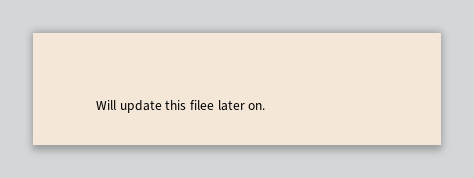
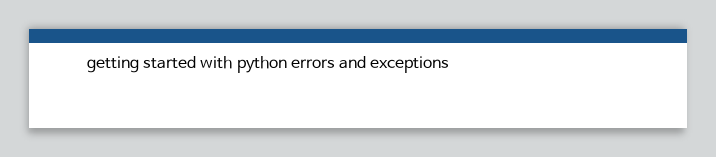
- Will update this filee later on.
+ getting started with python errors and exceptions

